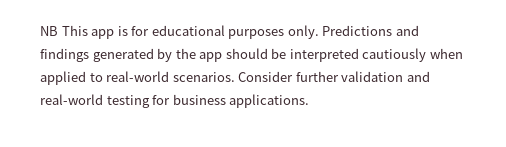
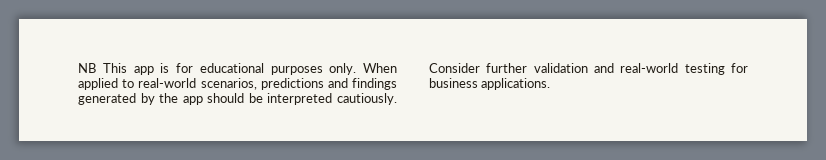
- Predictions and findings generated by the app should be interpreted cautiously when applied to real-world scenarios.
+ When applied to real-world scenarios, predictions and findings generated by the app should be interpreted cautiously.

